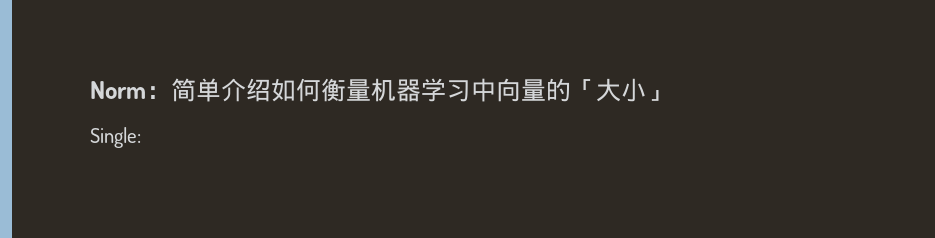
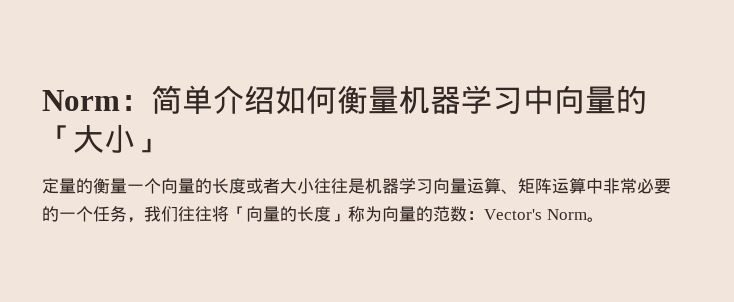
- Single:
+ 定量的衡量一个向量的长度或者大小往往是机器学习向量运算、矩阵运算中非常必要的一个任务，我们往往将「向量的长度」称为向量的范数：Vector's Norm。

